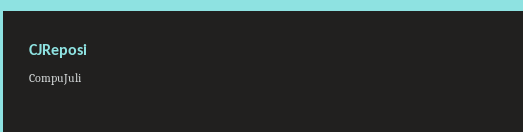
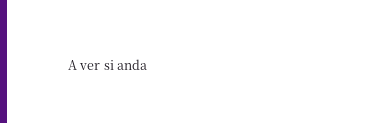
- CJReposi
- CompuJuli
+ A ver si anda

